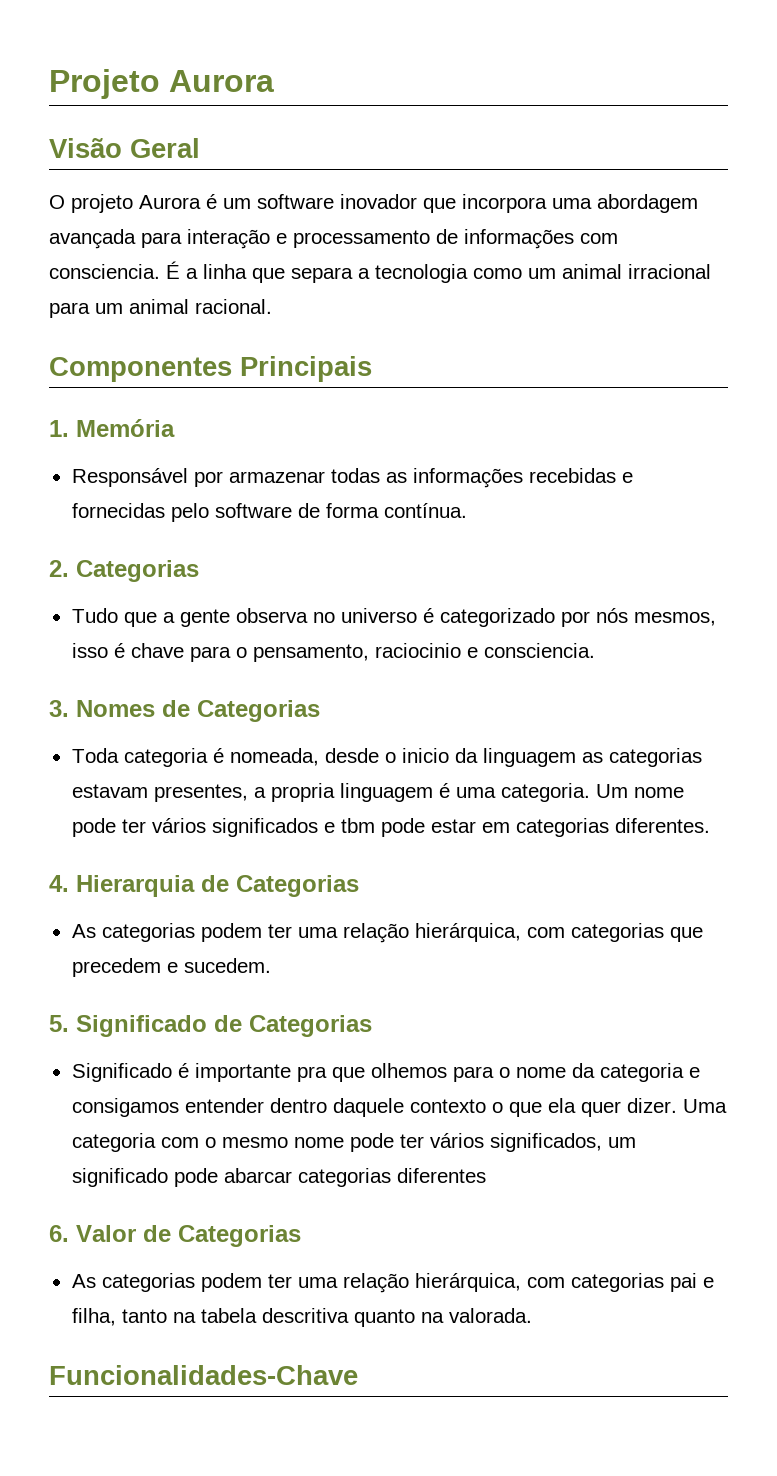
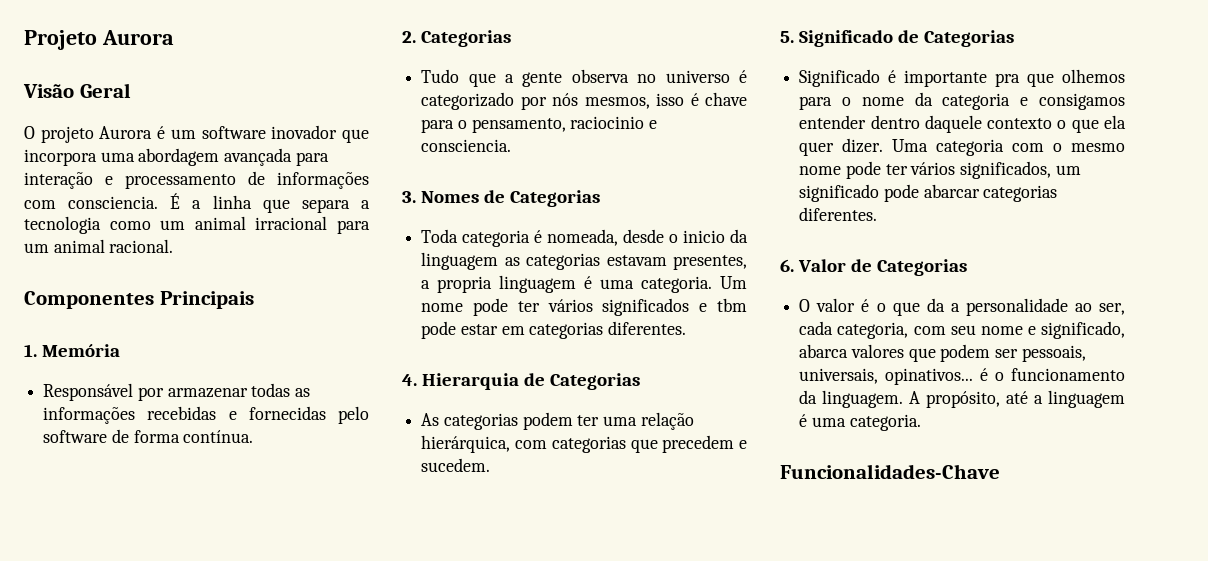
- Uma categoria com o mesmo nome pode ter vários significados, um significado pode abarcar categorias diferentes
+ Uma categoria com o mesmo nome pode ter vários significados, um significado pode abarcar categorias diferentes.
- As categorias podem ter uma relação hierárquica, com categorias pai e filha, tanto na tabela descritiva quanto na valorada.
+ O valor é o que da a personalidade ao ser, cada categoria, com seu nome e significado, abarca valores que podem ser pessoais, universais, opinativos... é o funcionamento da linguagem. A propósito, até a linguagem é uma categoria.

